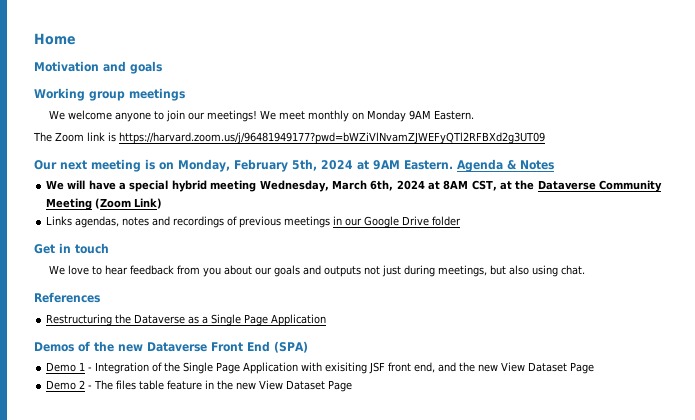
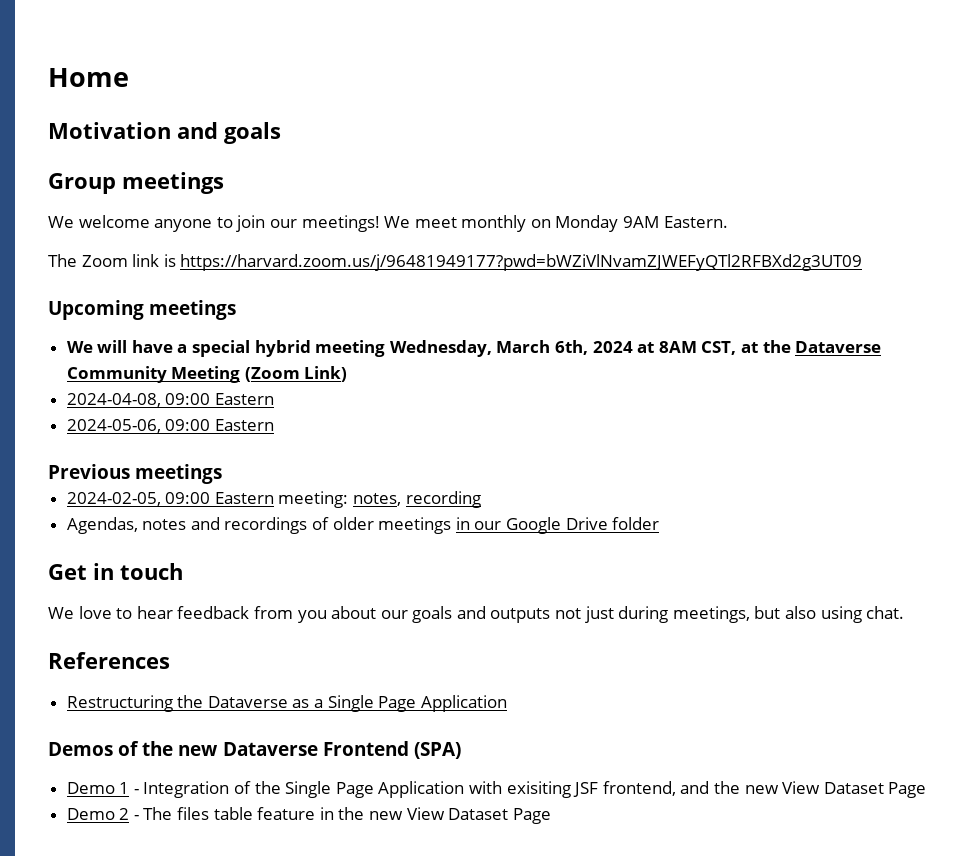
- Working group meetings
+ Group meetings
- Our next meeting is on Monday, February 5th, 2024 at 9AM Eastern. Agenda & Notes
+ Upcoming meetings
- Links agendas, notes and recordings of previous meetings in our Google Drive folder
+ 2024-04-08, 09:00 Eastern
+ 2024-05-06, 09:00 Eastern
+ Previous meetings
+ 2024-02-05, 09:00 Eastern meeting: notes, recording
+ Agendas, notes and recordings of older meetings in our Google Drive folder
- Demos of the new Dataverse Front End (SPA)
+ Demos of the new Dataverse Frontend (SPA)
- Demo 1 - Integration of the Single Page Application with exisiting JSF front end, and the new View Dataset Page
+ Demo 1 - Integration of the Single Page Application with exisiting JSF frontend, and the new View Dataset Page

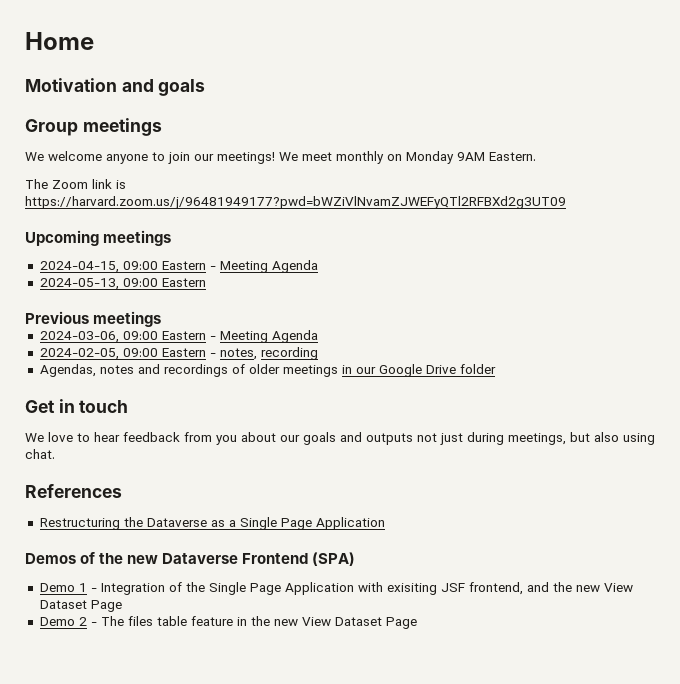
- We will have a special hybrid meeting Wednesday, March 6th, 2024 at 8AM CST, at the Dataverse Community Meeting (Zoom Link)
- 2024-04-08, 09:00 Eastern
- 2024-05-06, 09:00 Eastern
+ 2024-04-15, 09:00 Eastern - Meeting Agenda
+ 2024-05-13, 09:00 Eastern
  Previous meetings
+ 2024-03-06, 09:00 Eastern - Meeting Agenda
- 2024-02-05, 09:00 Eastern meeting: notes, recording
+ 2024-02-05, 09:00 Eastern - notes, recording

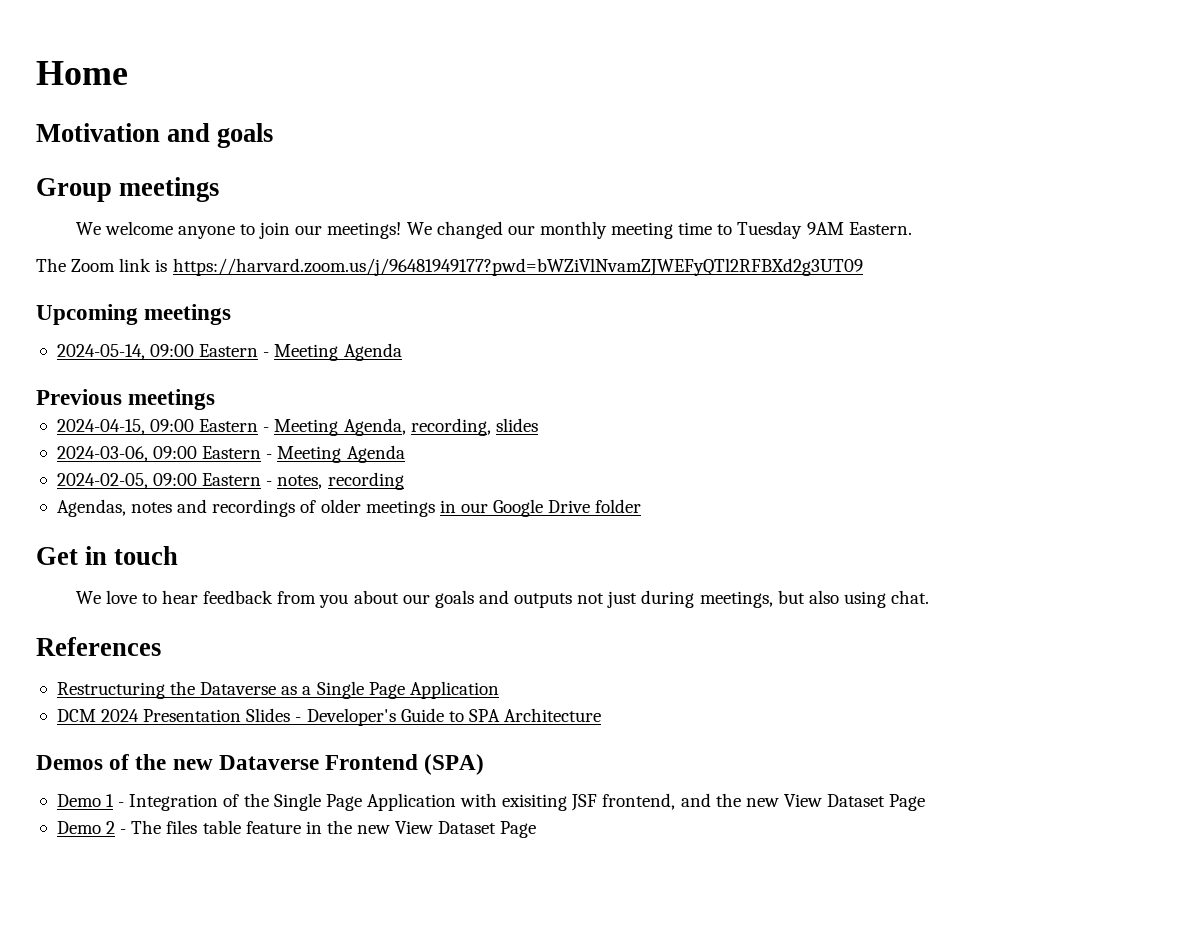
- We meet monthly on Monday 9AM Eastern.
+ We changed our monthly meeting time to Tuesday 9AM Eastern.
- 2024-04-15, 09:00 Eastern - Meeting Agenda
- 2024-05-13, 09:00 Eastern
+ 2024-05-14, 09:00 Eastern - Meeting Agenda
  Previous meetings
+ 2024-04-15, 09:00 Eastern - Meeting Agenda, recording, slides
+ DCM 2024 Presentation Slides - Developer's Guide to SPA Architecture

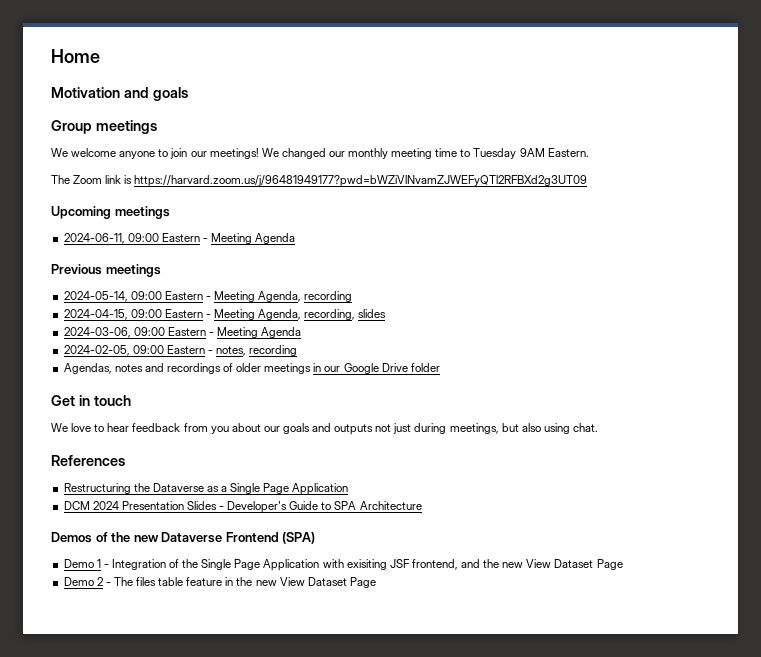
- 2024-05-14, 09:00 Eastern - Meeting Agenda
+ 2024-06-11, 09:00 Eastern - Meeting Agenda
+ 2024-05-14, 09:00 Eastern - Meeting Agenda, recording

